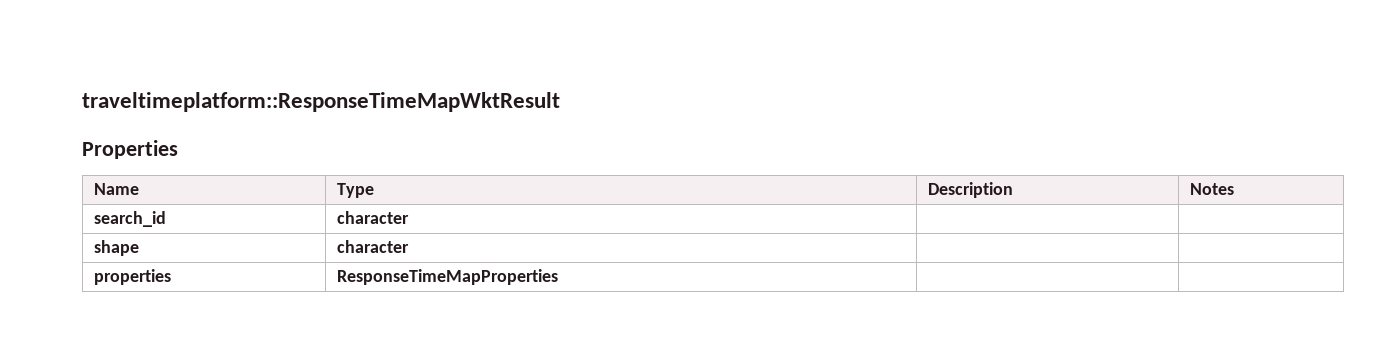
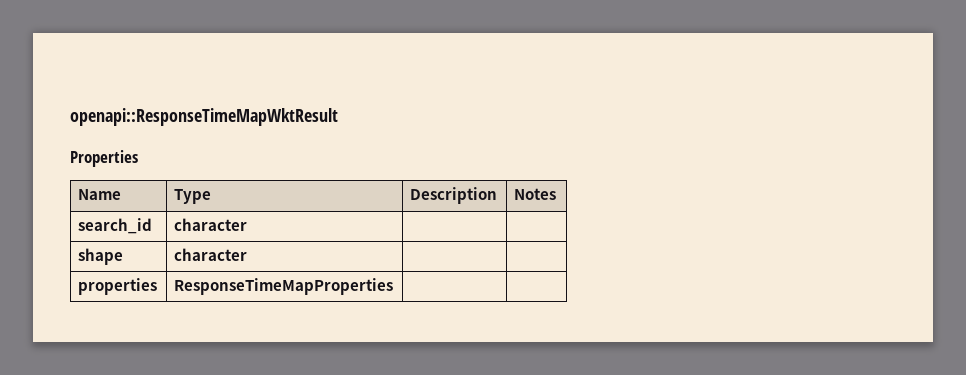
- traveltimeplatform::ResponseTimeMapWktResult
+ openapi::ResponseTimeMapWktResult

